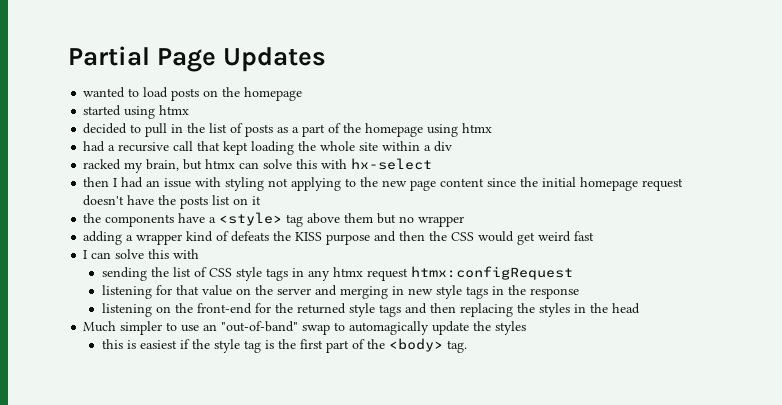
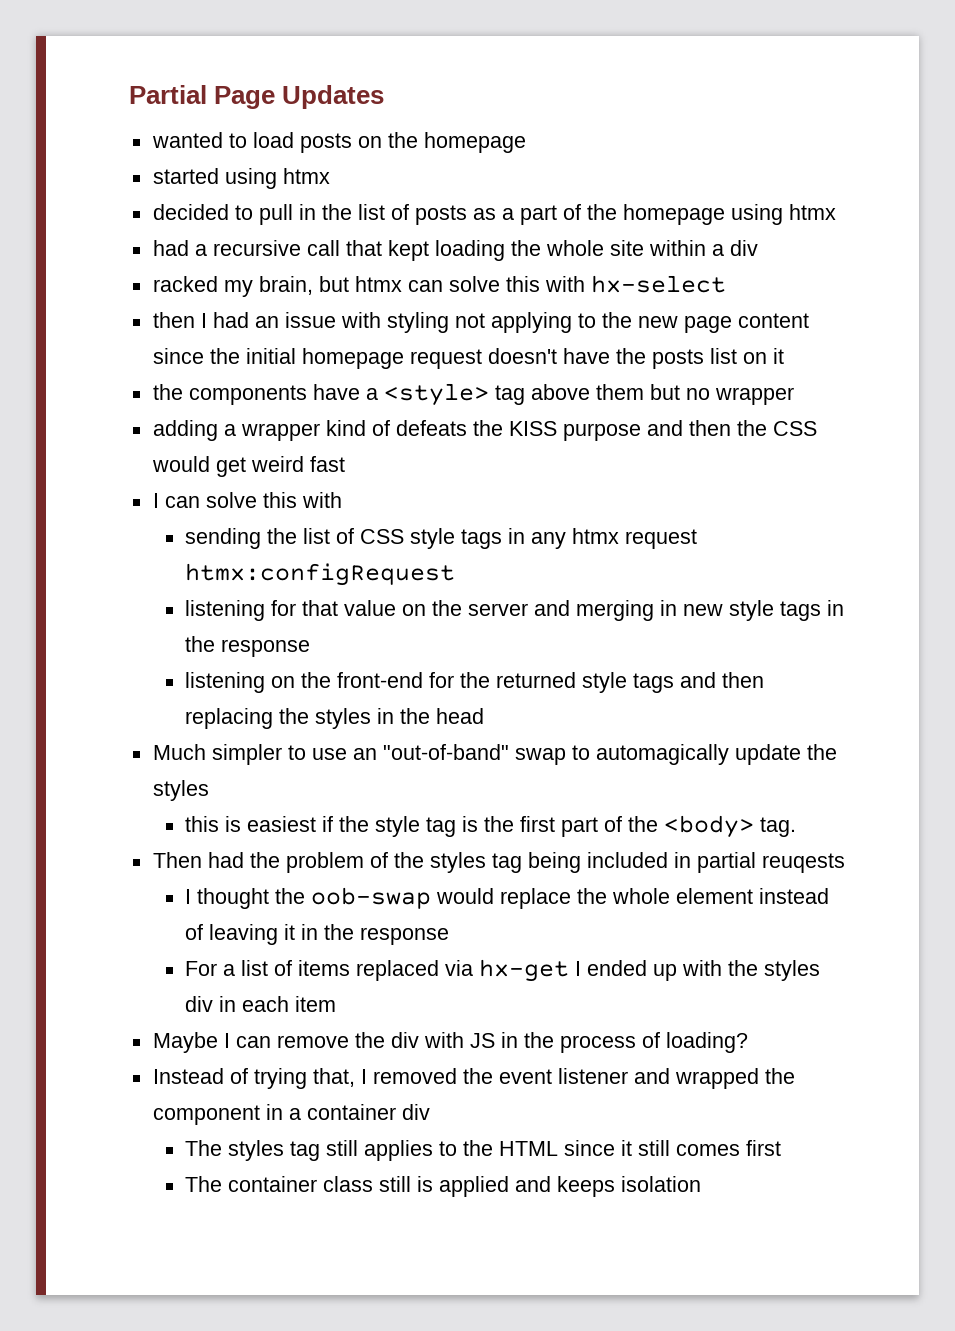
+ Then had the problem of the styles tag being included in partial reuqests
+ I thought the oob-swap would replace the whole element instead of leaving it in the response
+ For a list of items replaced via hx-get I ended up with the styles div in each item
+ Maybe I can remove the div with JS in the process of loading?
+ Instead of trying that, I removed the event listener and wrapped the component in a container div
+ The styles tag still applies to the HTML since it still comes first
+ The container class still is applied and keeps isolation

